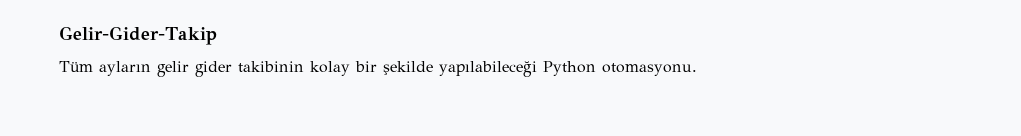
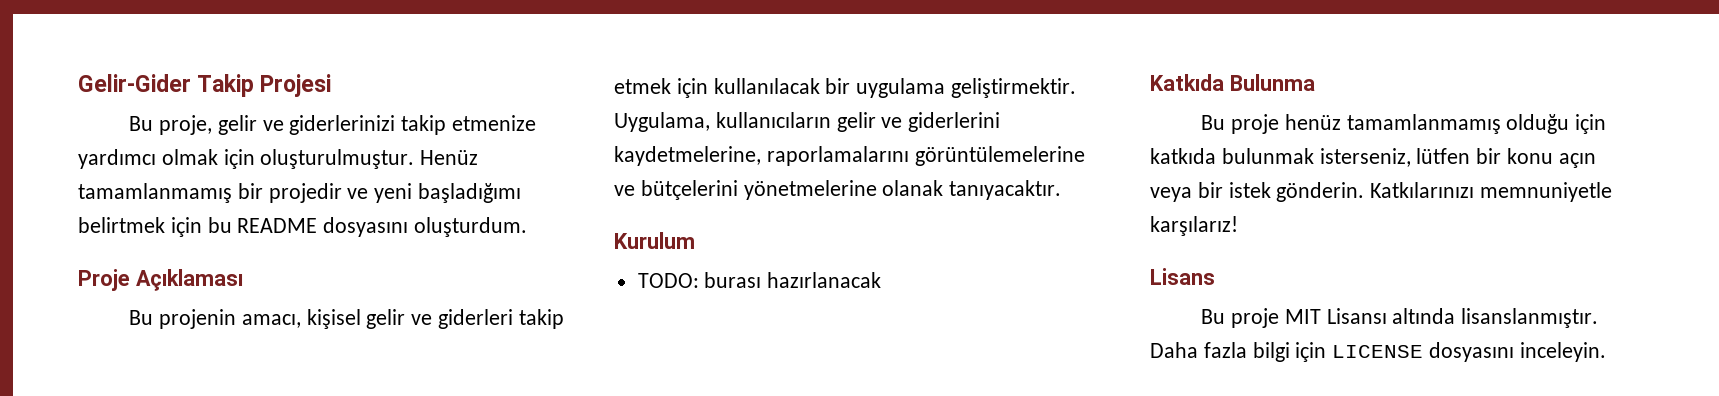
- Gelir-Gider-Takip
- Tüm ayların gelir gider takibinin kolay bir şekilde yapılabileceği Python otomasyonu.
+ Gelir-Gider Takip Projesi
+ Bu proje, gelir ve giderlerinizi takip etmenize yardımcı olmak için oluşturulmuştur. Henüz tamamlanmamış bir projedir ve yeni başladığımı belirtmek için bu README dosyasını oluşturdum.
+ Proje Açıklaması
+ Bu projenin amacı, kişisel gelir ve giderleri takip etmek için kullanılacak bir uygulama geliştirmektir. Uygulama, kullanıcıların gelir ve giderlerini kaydetmelerine, raporlamalarını görüntülemelerine ve bütçelerini yönetmelerine olanak tanıyacaktır.
+ Kurulum
+ TODO: burası hazırlanacak
+ Katkıda Bulunma
+ Bu proje henüz tamamlanmamış olduğu için katkıda bulunmak isterseniz, lütfen bir konu açın veya bir istek gönderin. Katkılarınızı memnuniyetle karşılarız!
+ Lisans
+ Bu proje MIT Lisansı altında lisanslanmıştır. Daha fazla bilgi için LICENSE dosyasını inceleyin.

